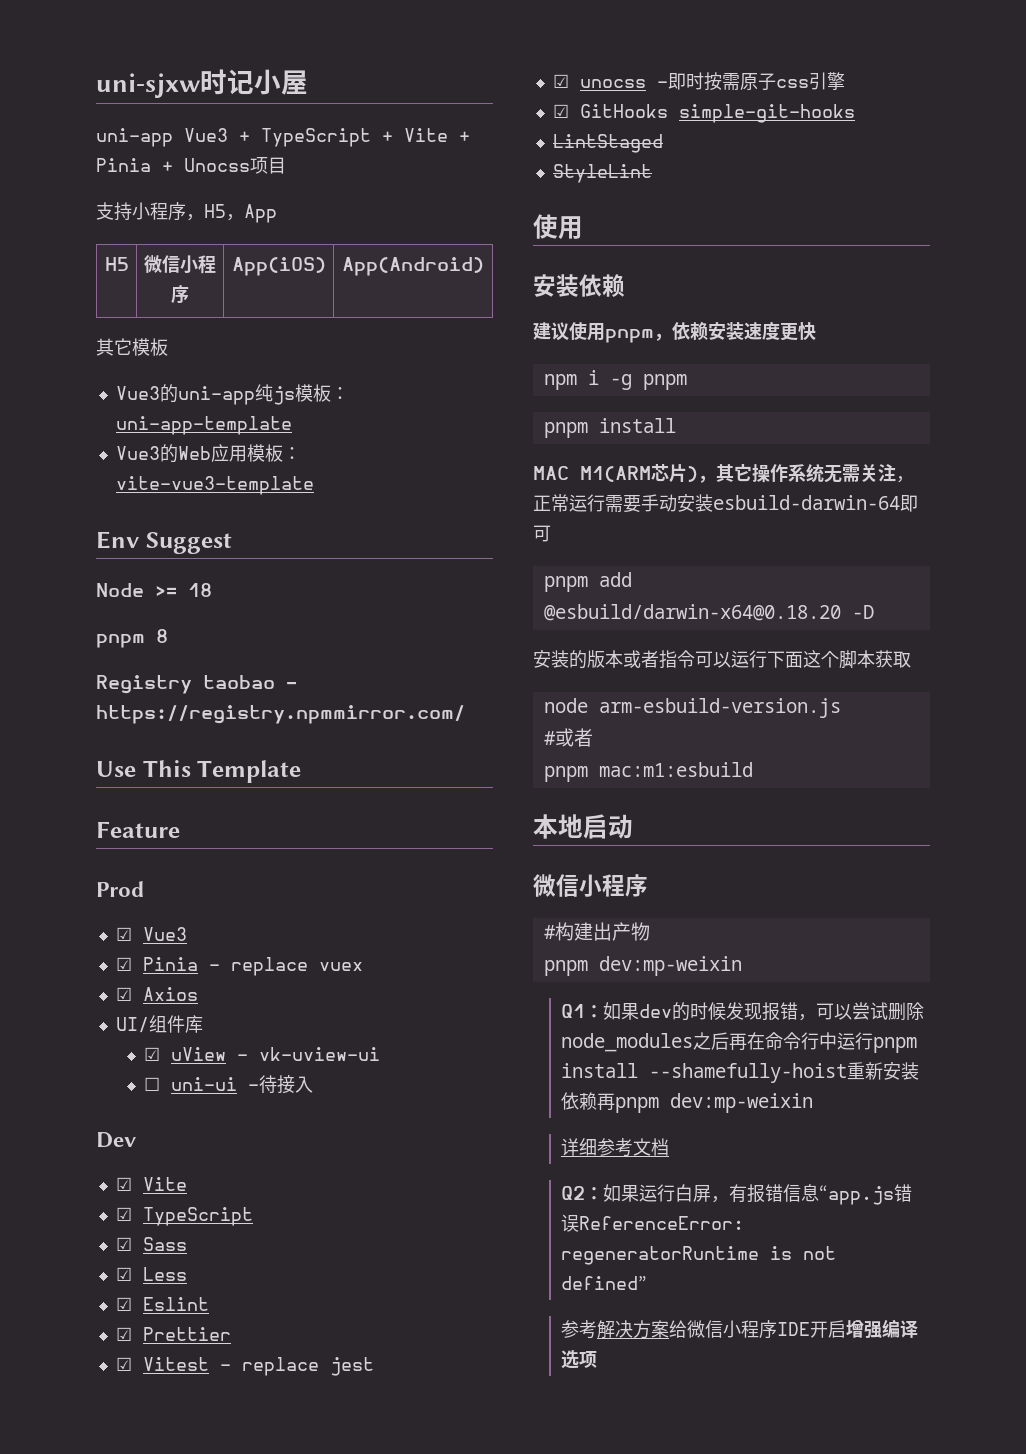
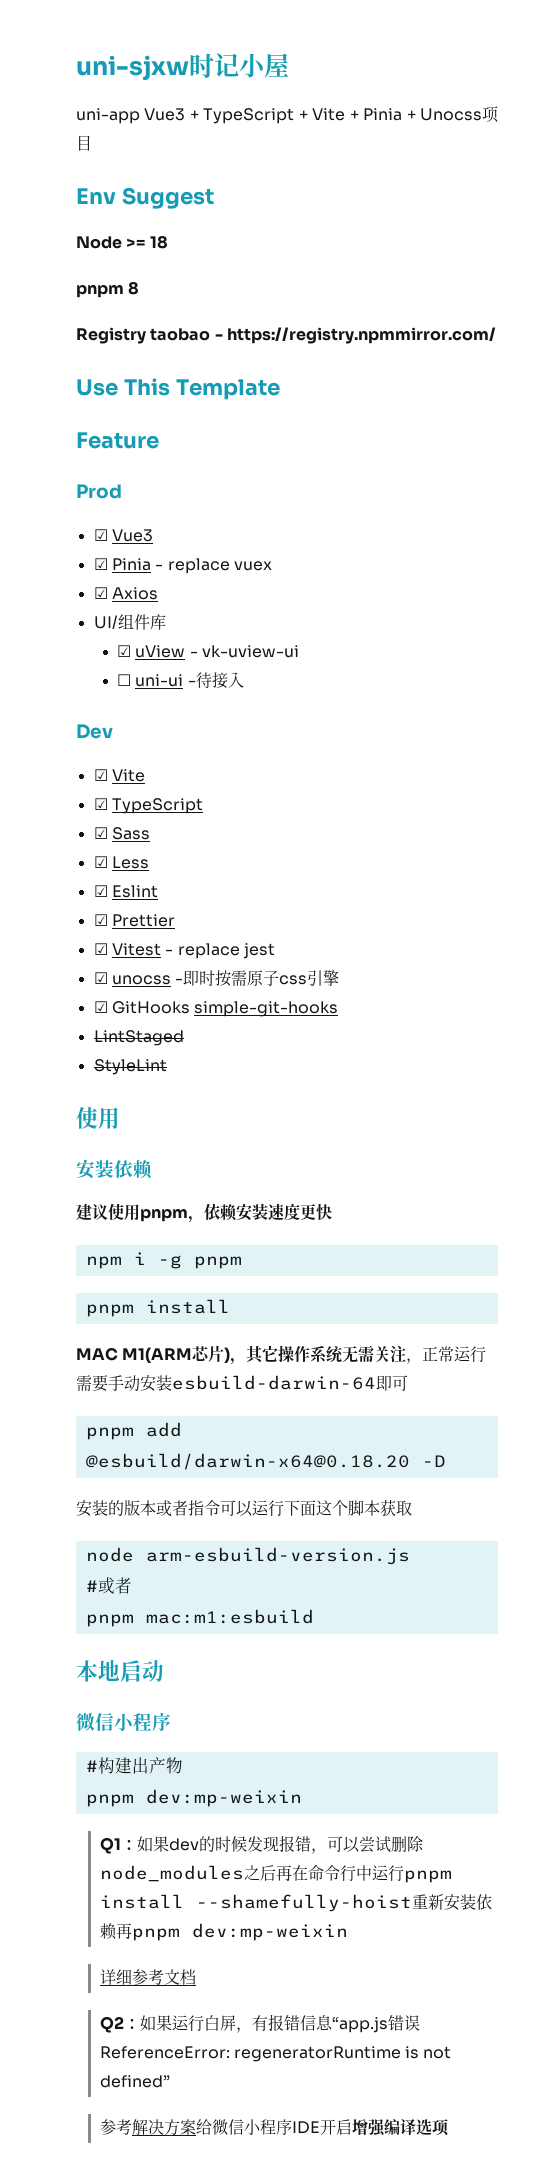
- 支持小程序，H5，App
- H5 | 微信小程序 | App(iOS) | App(Android)
- 其它模板
- Vue3的uni-app纯js模板：uni-app-template
- Vue3的Web应用模板：vite-vue3-template

